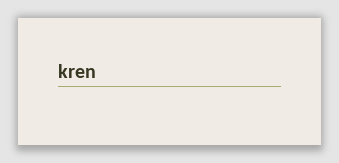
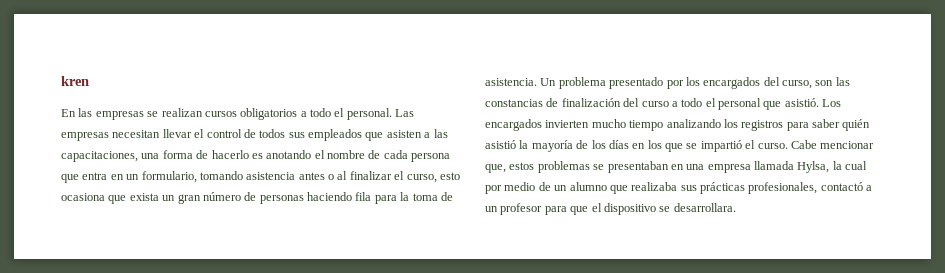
+ En las empresas se realizan cursos obligatorios a todo el personal. Las empresas necesitan llevar el control de todos sus empleados que asisten a las capacitaciones, una forma de hacerlo es anotando el nombre de cada persona que entra en un formulario, tomando asistencia antes o al finalizar el curso, esto ocasiona que exista un gran número de personas haciendo fila para la toma de asistencia. Un problema presentado por los encargados del curso, son las constancias de finalización del curso a todo el personal que asistió. Los encargados invierten mucho tiempo analizando los registros para saber quién asistió la mayoría de los días en los que se impartió el curso. Cabe mencionar que, estos problemas se presentaban en una empresa llamada Hylsa, la cual por medio de un alumno que realizaba sus prácticas profesionales, contactó a un profesor para que el dispositivo se desarrollara.

